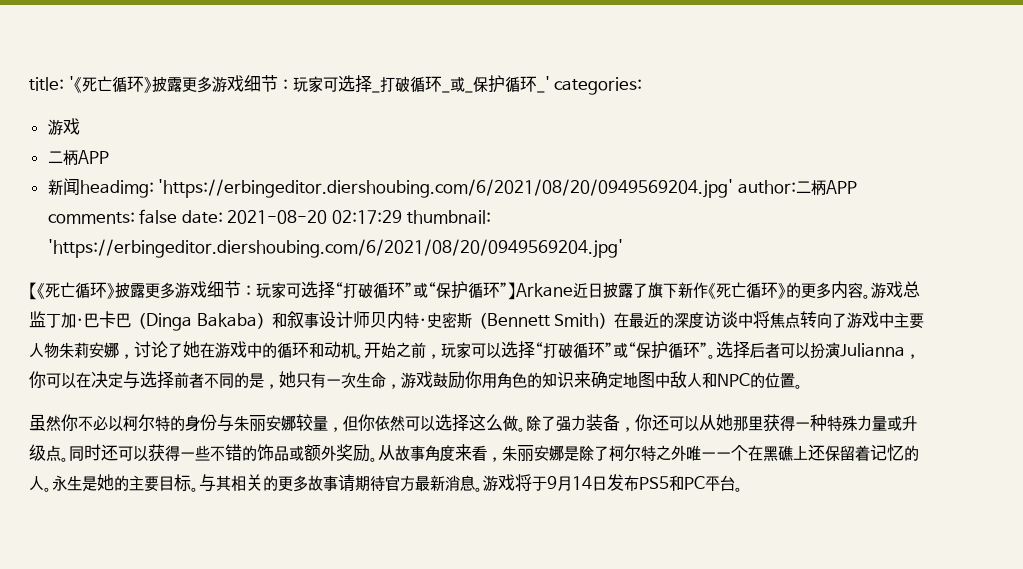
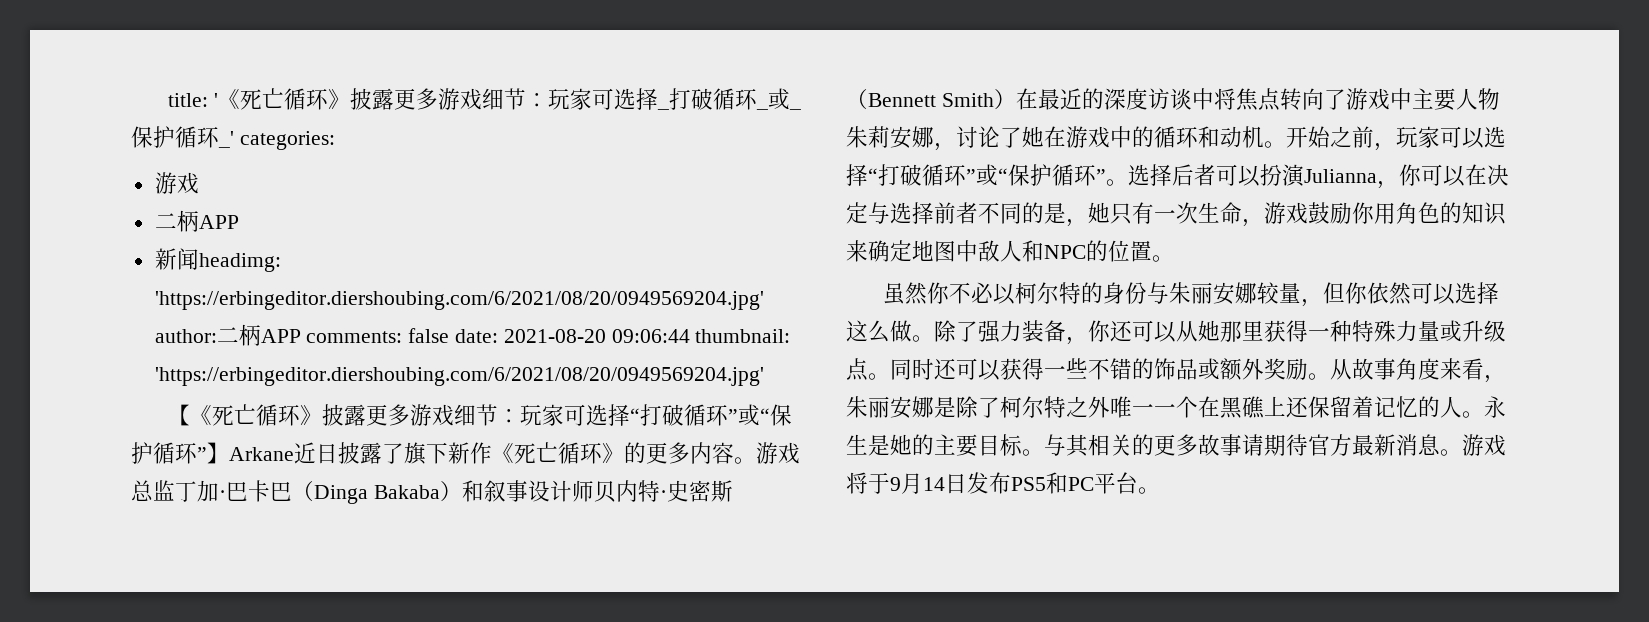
- 新闻headimg: 'https://erbingeditor.diershoubing.com/6/2021/08/20/0949569204.jpg' author:二柄APP comments: false date: 2021-08-20 02:17:29 thumbnail: 'https://erbingeditor.diershoubing.com/6/2021/08/20/0949569204.jpg'
+ 新闻headimg: 'https://erbingeditor.diershoubing.com/6/2021/08/20/0949569204.jpg' author:二柄APP comments: false date: 2021-08-20 09:06:44 thumbnail: 'https://erbingeditor.diershoubing.com/6/2021/08/20/0949569204.jpg'

